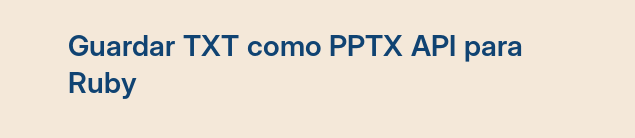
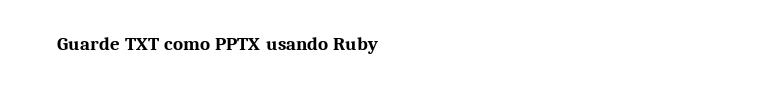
- Guardar TXT como PPTX API para Ruby
+ Guarde TXT como PPTX usando Ruby

